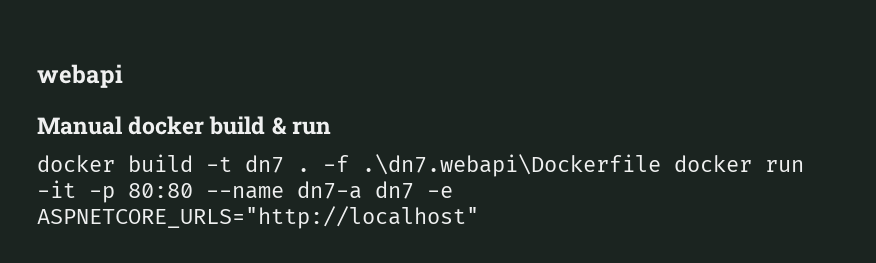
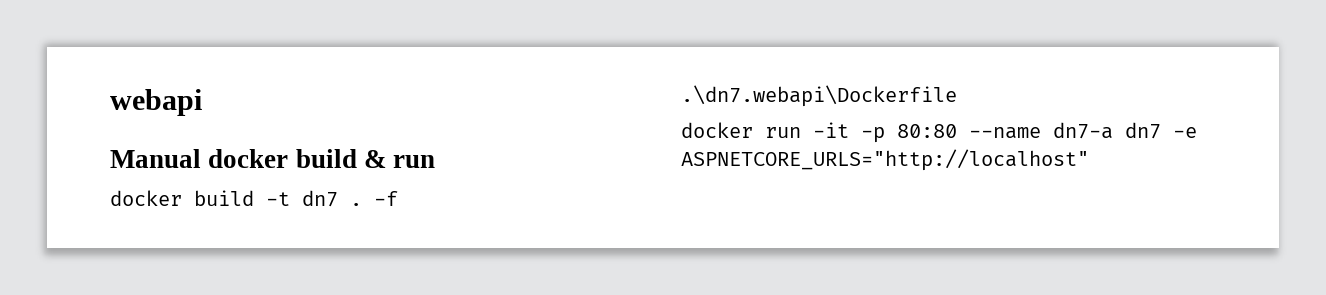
- -f .\dn7.webapi\Dockerfile docker run -it -p 80:80 --name dn7-a dn7 -e ASPNETCORE_URLS="http://localhost"
+ -f .\dn7.webapi\Dockerfile
+ docker run -it -p 80:80 --name dn7-a dn7 -e ASPNETCORE_URLS="http://localhost"

